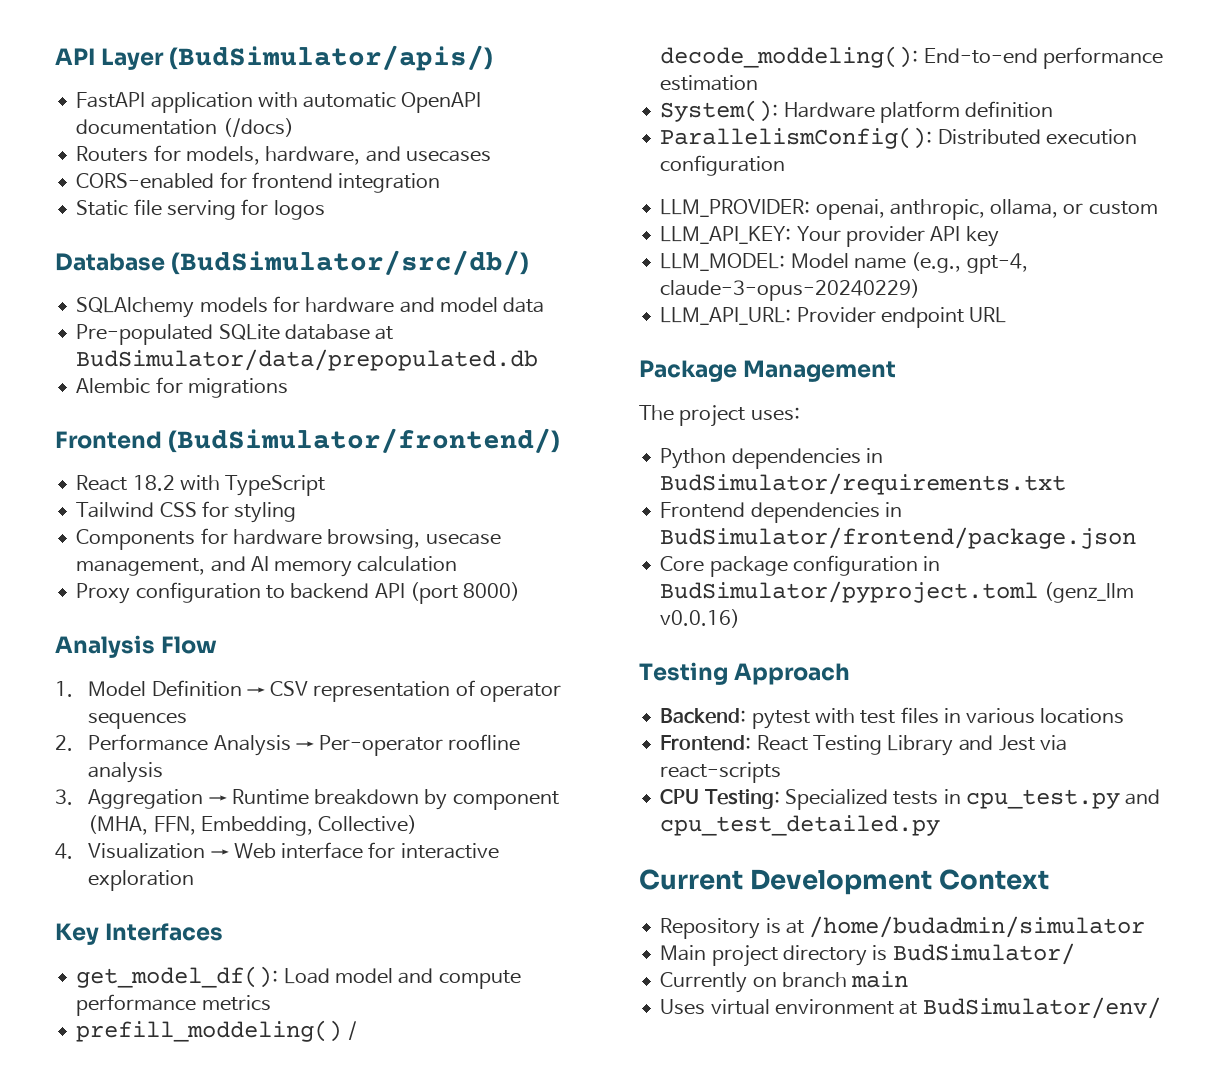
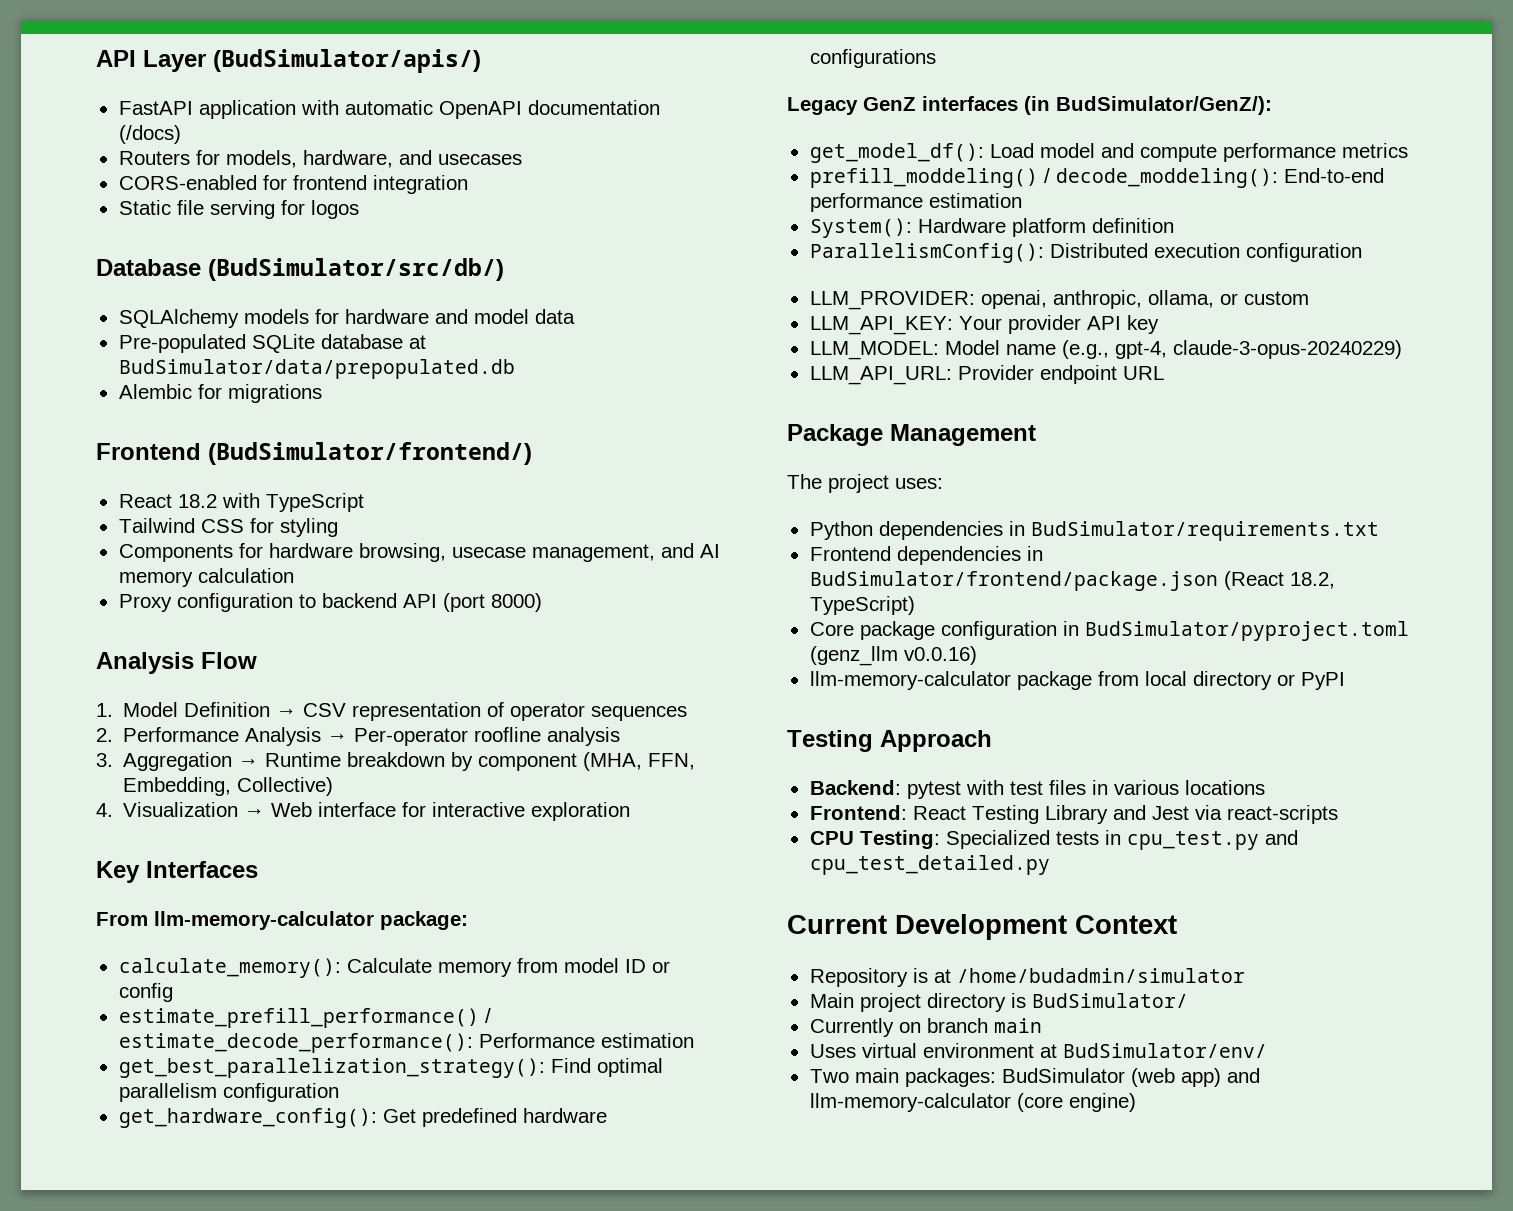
+ From llm-memory-calculator package:
+ calculate_memory(): Calculate memory from model ID or config
+ estimate_prefill_performance() / estimate_decode_performance(): Performance estimation
+ get_best_parallelization_strategy(): Find optimal parallelism configuration
+ get_hardware_config(): Get predefined hardware configurations
+ Legacy GenZ interfaces (in BudSimulator/GenZ/):
- Frontend dependencies in BudSimulator/frontend/package.json
+ Frontend dependencies in BudSimulator/frontend/package.json (React 18.2, TypeScript)
+ llm-memory-calculator package from local directory or PyPI
+ Two main packages: BudSimulator (web app) and llm-memory-calculator (core engine)

